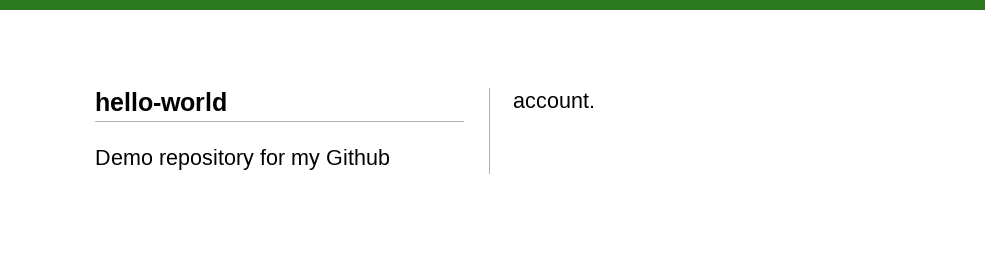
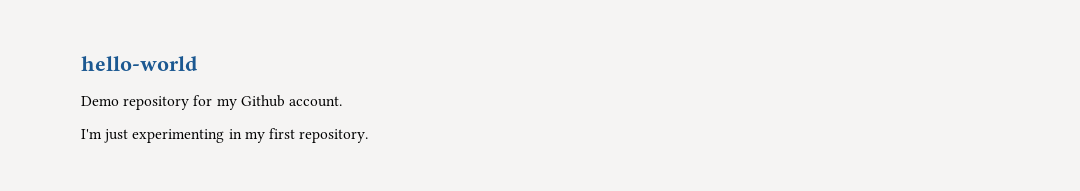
+ I'm just experimenting in my first repository.

